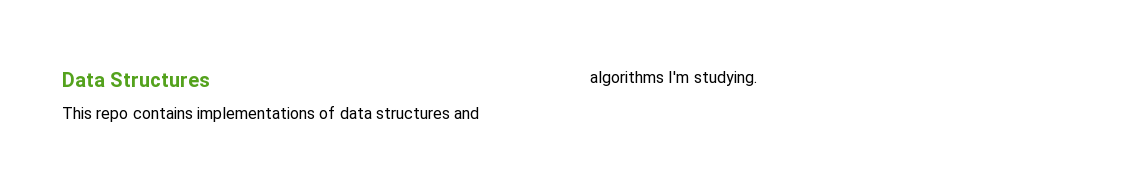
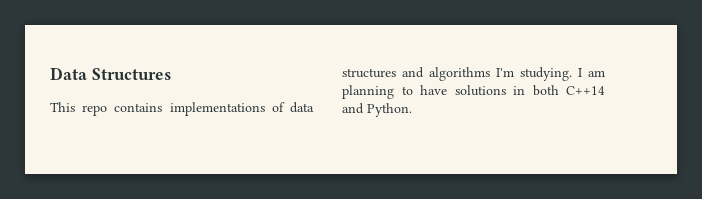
+ I am planning to have solutions in both C++14 and Python.

